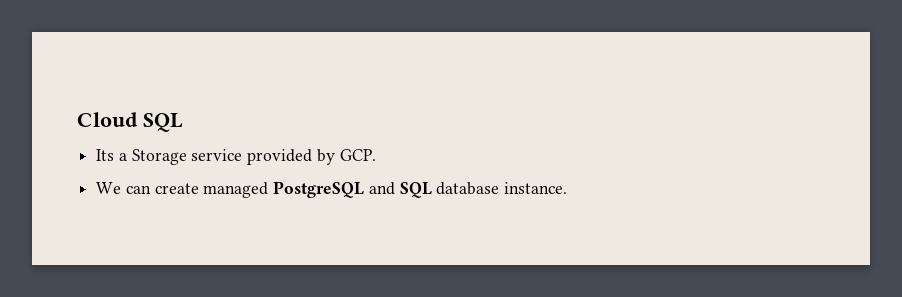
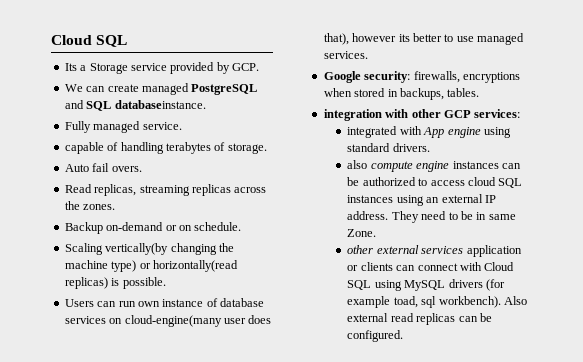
- We can create managed PostgreSQL and SQL database instance.
+ We can create managed PostgreSQL and SQL databaseinstance.
+ Fully managed service.
+ capable of handling terabytes of storage.
+ Auto fail overs.
+ Read replicas, streaming replicas across the zones.
+ Backup on-demand or on schedule.
+ Scaling vertically(by changing the machine type) or horizontally(read replicas) is possible.
+ Users can run own instance of database services on cloud-engine(many user does that), however its better to use managed services.
+ Google security: firewalls, encryptions when stored in backups, tables.
+ integration with other GCP services:
+ integrated with App engine using standard drivers.
+ also compute engine instances can be authorized to access cloud SQL instances using an external IP address. They need to be in same Zone.
+ other external services application or clients can connect with Cloud SQL using MySQL drivers (for example toad, sql workbench). Also external read replicas can be configured.

